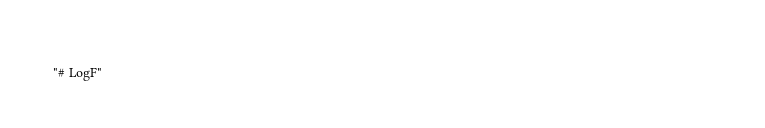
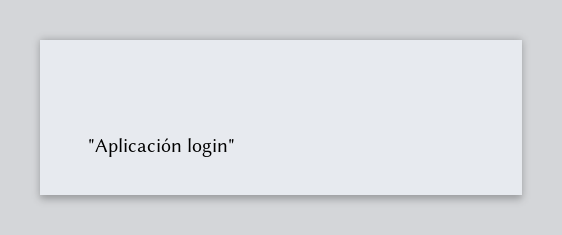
- "# LogF"
+ "Aplicación login"

